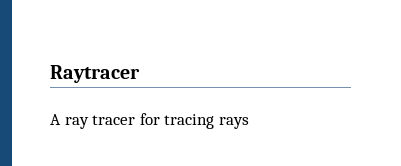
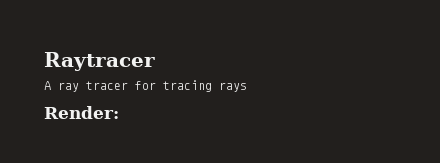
+ Render:

